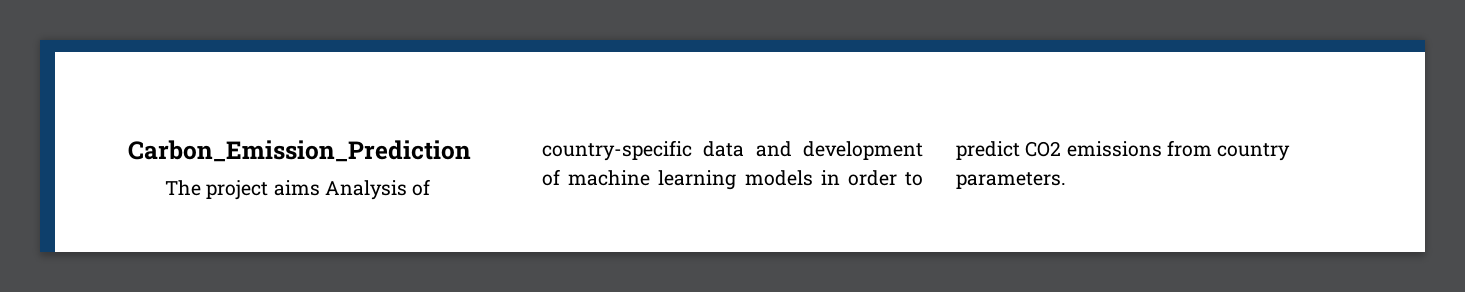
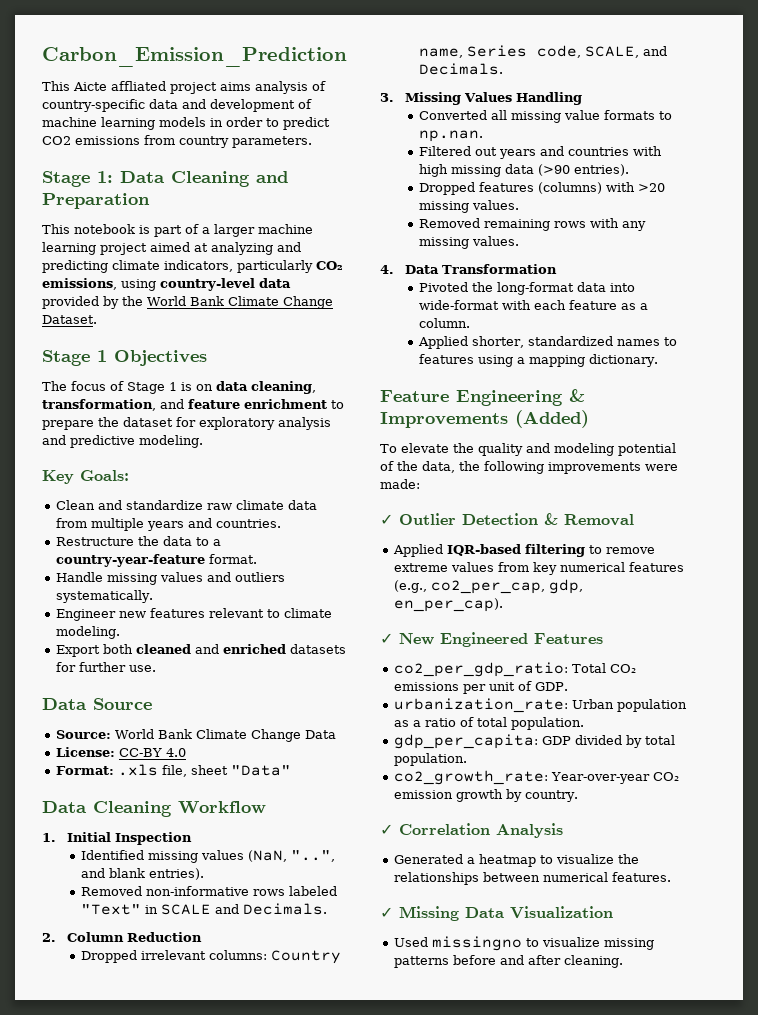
- The project aims Analysis of country-specific data and development of machine learning models in order to predict CO2 emissions from country parameters.
+ This Aicte affliated project aims analysis of country-specific data and development of machine learning models in order to predict CO2 emissions from country parameters.
+ Stage 1: Data Cleaning and Preparation
+ This notebook is part of a larger machine learning project aimed at analyzing and predicting climate indicators, particularly CO₂ emissions, using country-level data provided by the World Bank Climate Change Dataset.
+ Stage 1 Objectives
+ The focus of Stage 1 is on data cleaning, transformation, and feature enrichment to prepare the dataset for exploratory analysis and predictive modeling.
+ Key Goals:
+ Clean and standardize raw climate data from multiple years and countries.
+ Restructure the data to a country-year-feature format.
+ Handle missing values and outliers systematically.
+ Engineer new features relevant to climate modeling.
+ Export both cleaned and enriched datasets for further use.
+ Data Source
+ Source: World Bank Climate Change Data
+ License: CC-BY 4.0
+ Format: .xls file, sheet "Data"
+ Data Cleaning Workflow
+ 1. Initial Inspection
+ Identified missing values (NaN, "..", and blank entries).
+ Removed non-informative rows labeled "Text" in SCALE and Decimals.
+ 2. Column Reduction
+ Dropped irrelevant columns: Country name, Series code, SCALE, and Decimals.
+ 3. Missing Values Handling
+ Converted all missing value formats to np.nan.
+ Filtered out years and countries with high missing data (>90 entries).
+ Dropped features (columns) with >20 missing values.
+ Removed remaining rows with any missing values.
+ 4. Data Transformation
+ Pivoted the long-format data into wide-format with each feature as a column.
+ Applied shorter, standardized names to features using a mapping dictionary.
+ Feature Engineering & Improvements (Added)
+ To elevate the quality and modeling potential of the data, the following improvements were made:
+ ✓ Outlier Detection & Removal
+ Applied IQR-based filtering to remove extreme values from key numerical features (e.g., co2_per_cap, gdp, en_per_cap).
+ ✓ New Engineered Features
+ co2_per_gdp_ratio: Total CO₂ emissions per unit of GDP.
+ urbanization_rate: Urban population as a ratio of total population.
+ gdp_per_capita: GDP divided by total population.
+ co2_growth_rate: Year-over-year CO₂ emission growth by country.
+ ✓ Correlation Analysis
+ Generated a heatmap to visualize the relationships between numerical features.
+ ✓ Missing Data Visualization
+ Used missingno to visualize missing patterns before and after cleaning.

